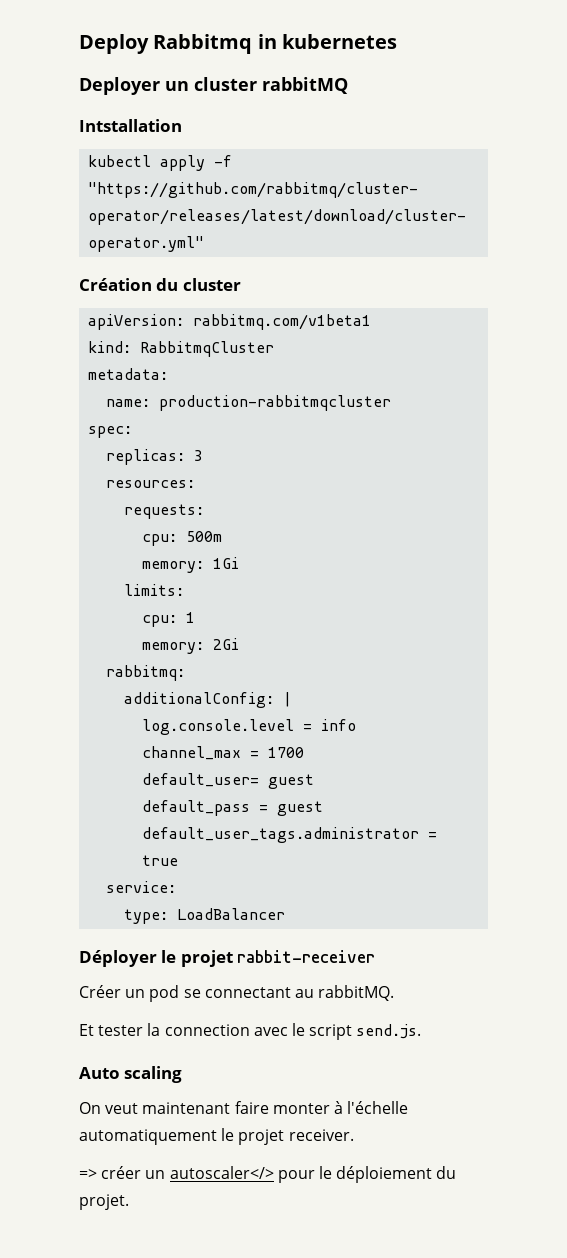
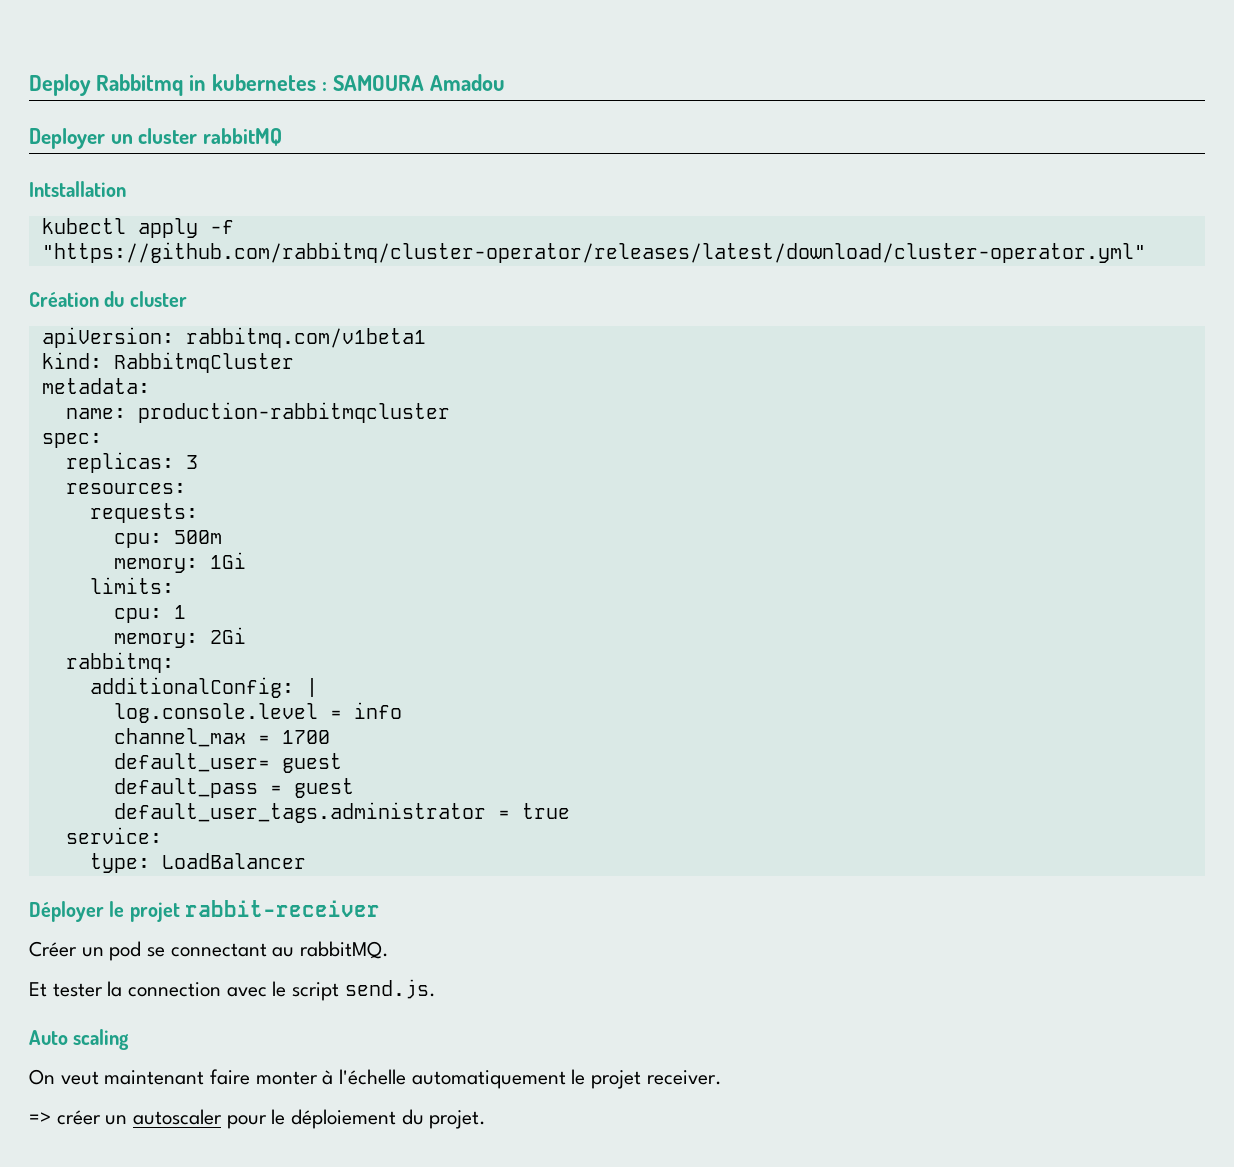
- Deploy Rabbitmq in kubernetes
+ Deploy Rabbitmq in kubernetes : SAMOURA Amadou
- => créer un autoscaler</> pour le déploiement du projet.
+ => créer un autoscaler pour le déploiement du projet.

